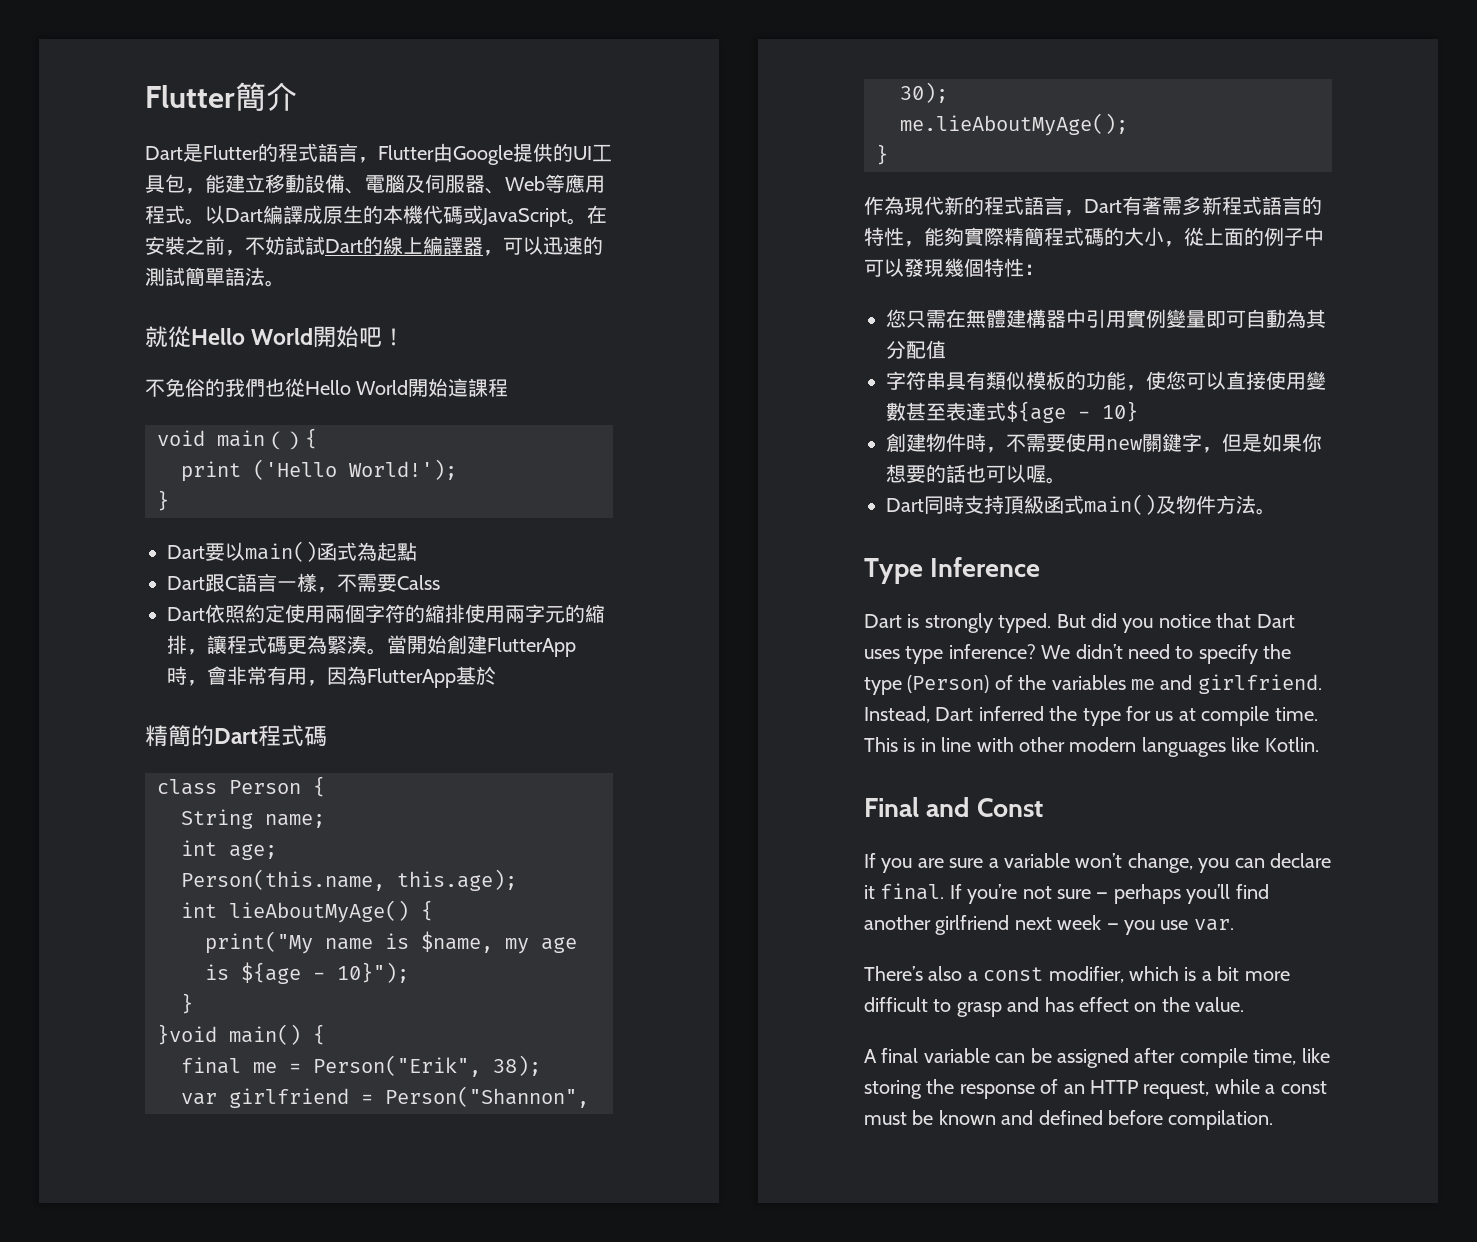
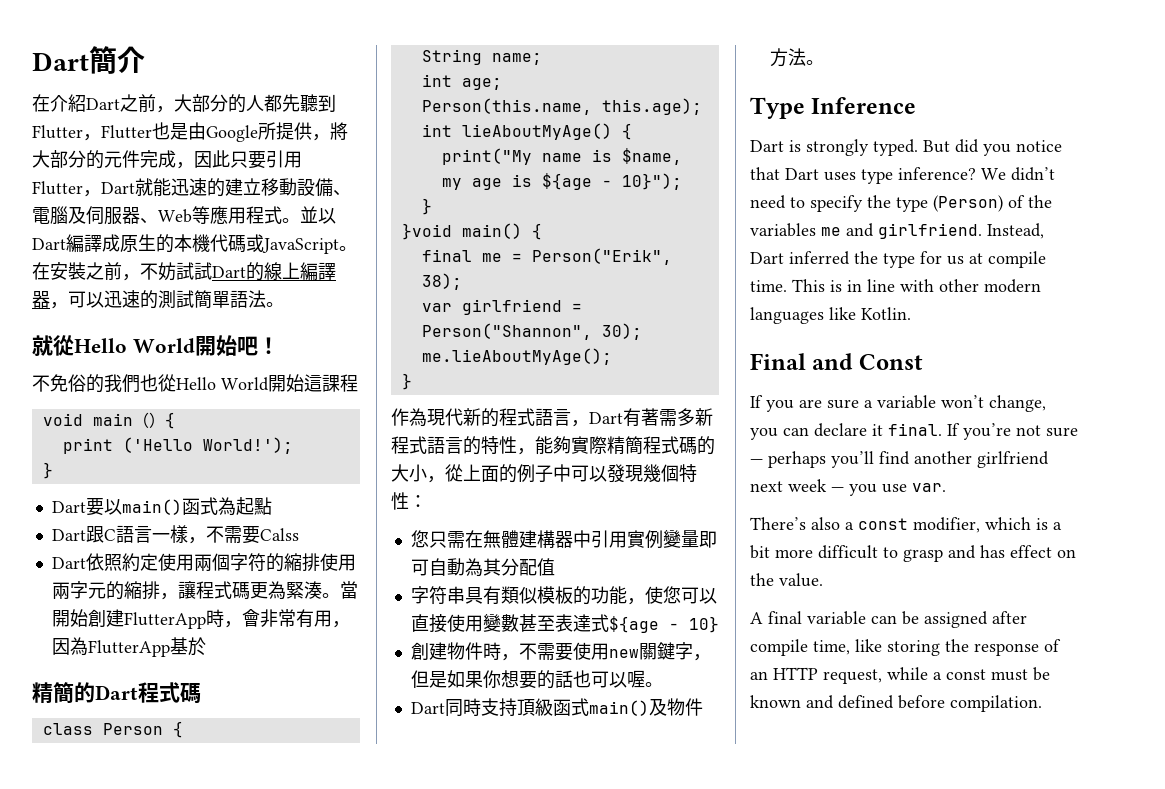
- Flutter簡介
+ Dart簡介
- Dart是Flutter的程式語言，Flutter由Google提供的UI工具包，能建立移動設備、電腦及伺服器、Web等應用程式。
+ 在介紹Dart之前，大部分的人都先聽到Flutter，Flutter也是由Google所提供，將大部分的元件完成，因此只要引用Flutter，Dart就能迅速的建立移動設備、電腦及伺服器、Web等應用程式。
- 以Dart編譯成原生的本機代碼或JavaScript。
+ 並以Dart編譯成原生的本機代碼或JavaScript。

